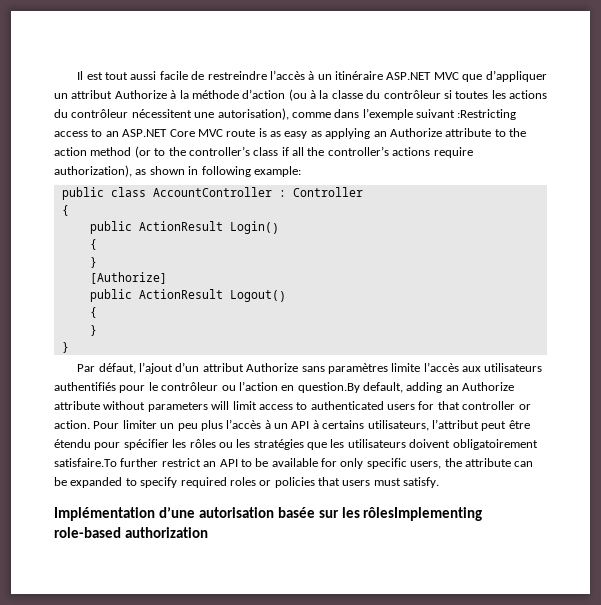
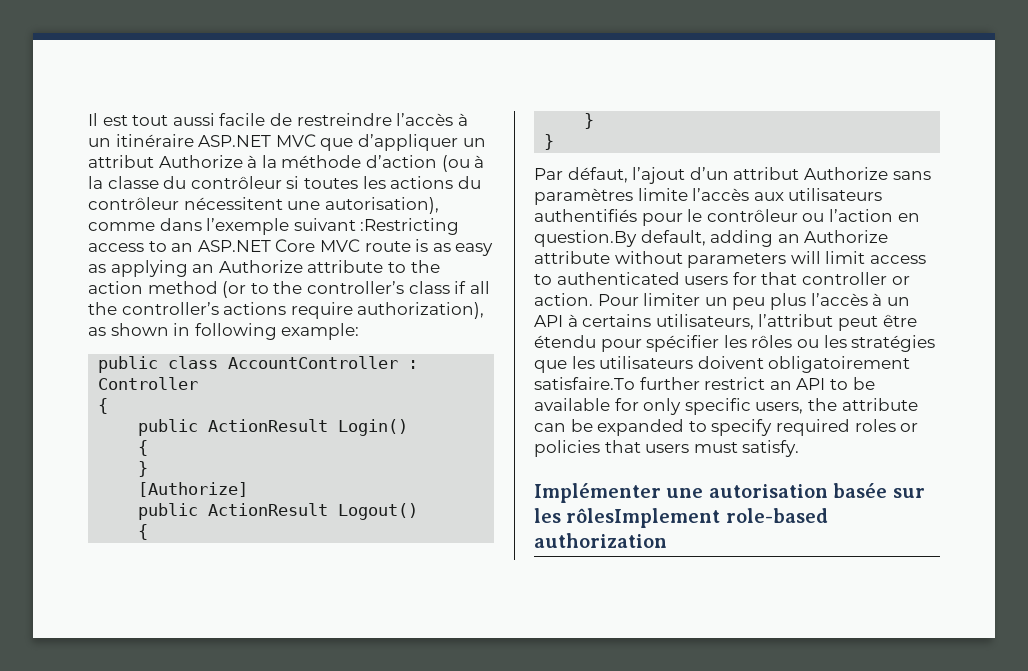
- Implémentation d’une autorisation basée sur les rôlesImplementing role-based authorization
+ Implémenter une autorisation basée sur les rôlesImplement role-based authorization

